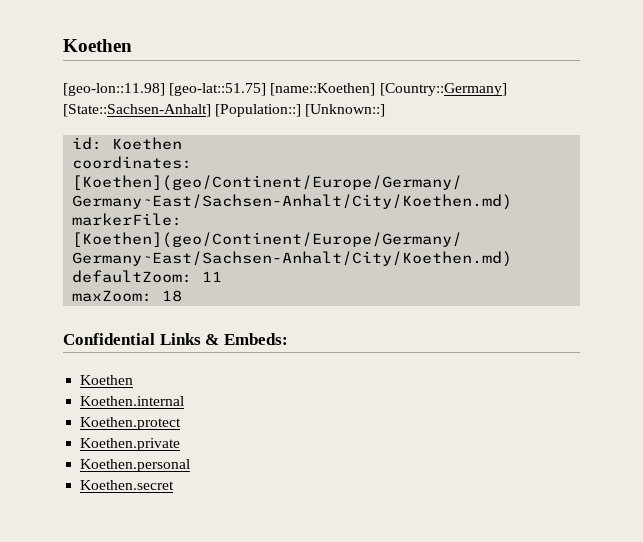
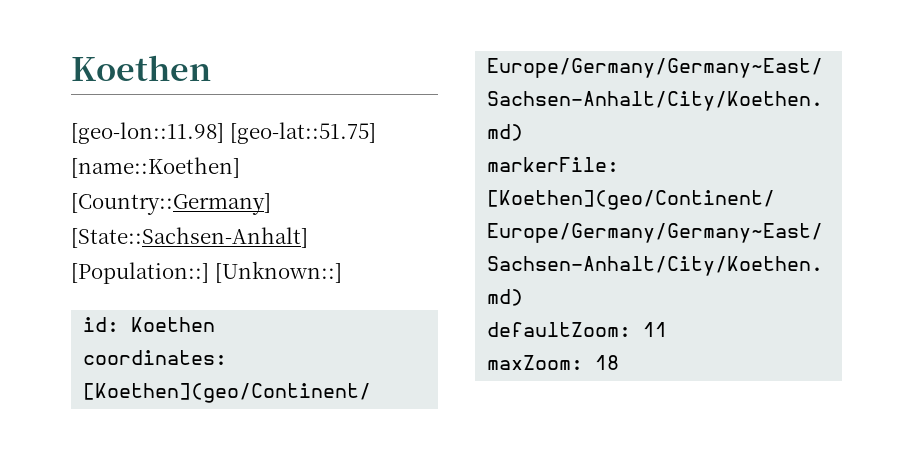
- Confidential Links & Embeds:
- Koethen
- Koethen.internal
- Koethen.protect
- Koethen.private
- Koethen.personal
- Koethen.secret

